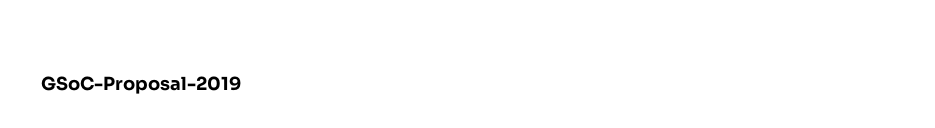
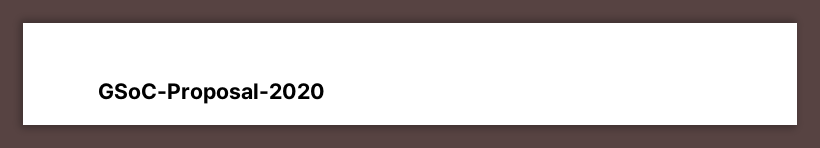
- GSoC-Proposal-2019
+ GSoC-Proposal-2020

